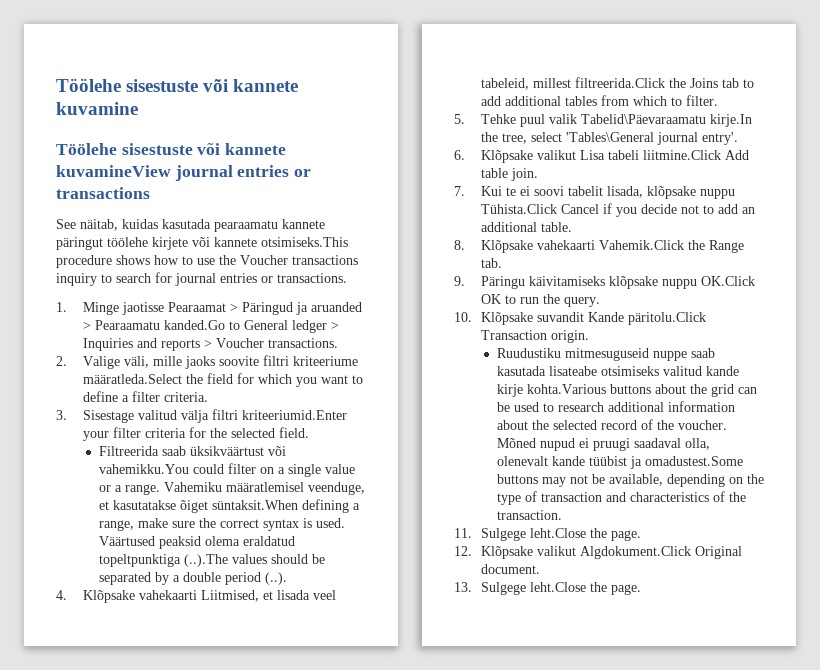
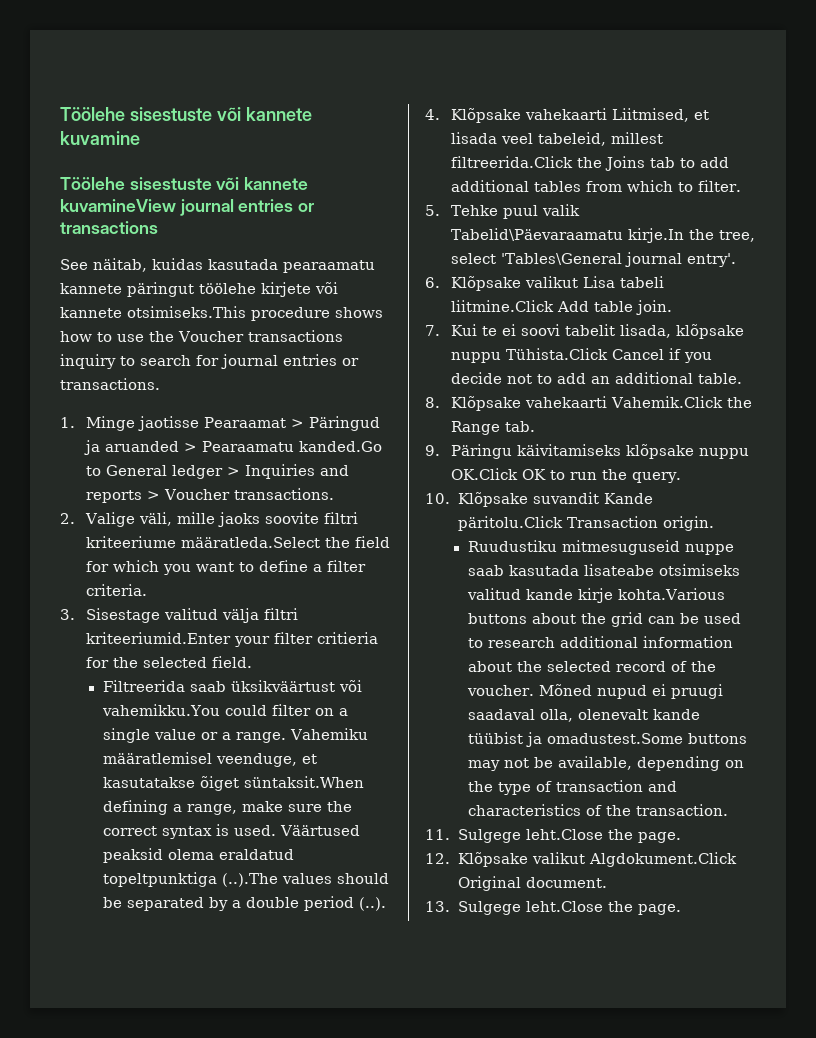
- 3. Sisestage valitud välja filtri kriteeriumid.Enter your filter criteria for the selected field.
+ 3. Sisestage valitud välja filtri kriteeriumid.Enter your filter critieria for the selected field.

